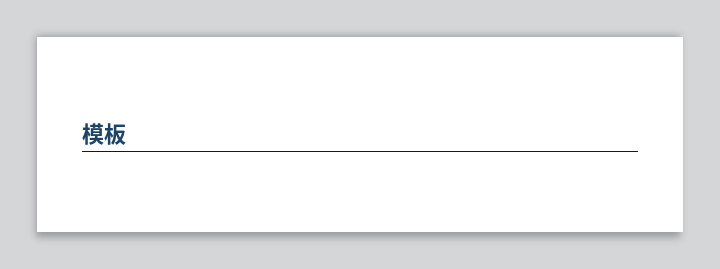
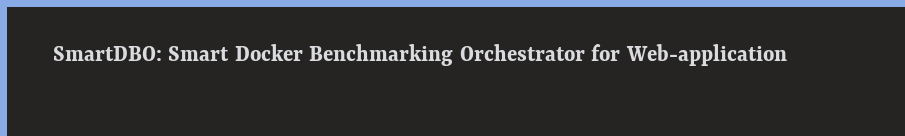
- 模板
+ SmartDBO: Smart Docker Benchmarking Orchestrator for Web-application

